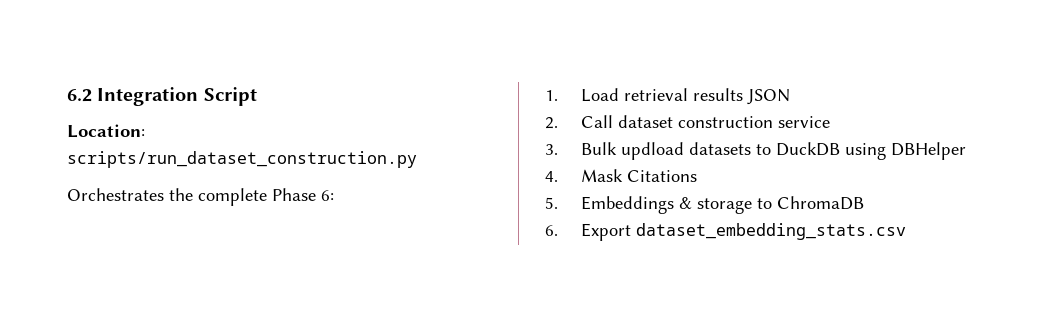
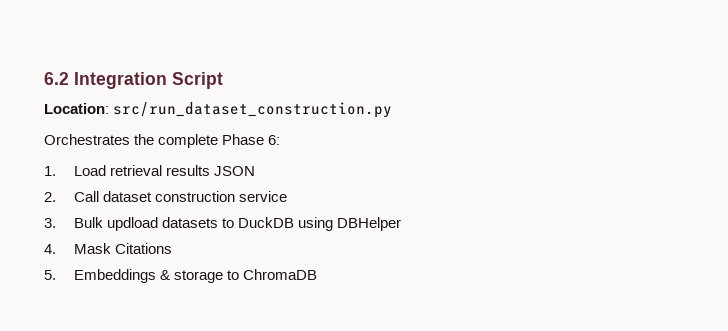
- Location: scripts/run_dataset_construction.py
+ Location: src/run_dataset_construction.py
- 6. Export dataset_embedding_stats.csv

